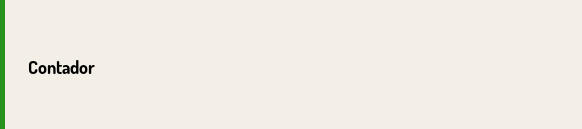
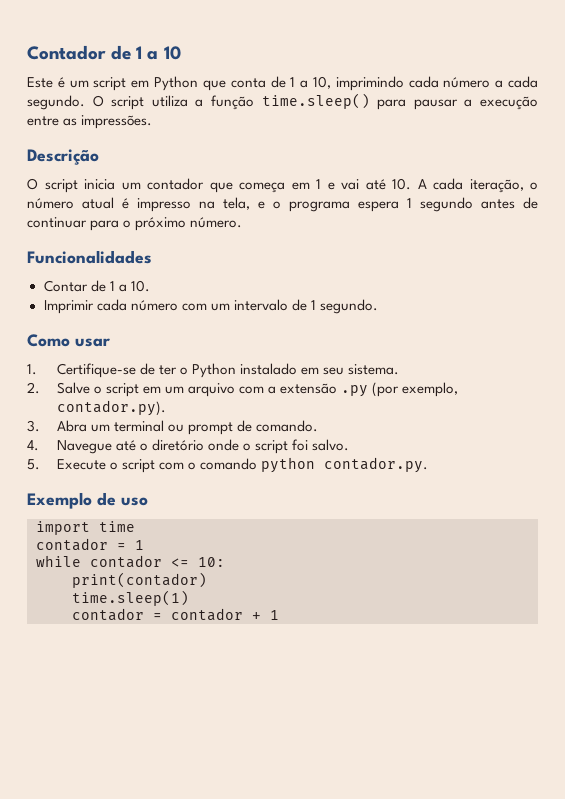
- Contador
+ Contador de 1 a 10
+ Este é um script em Python que conta de 1 a 10, imprimindo cada número a cada segundo. O script utiliza a função time.sleep() para pausar a execução entre as impressões.
+ Descrição
+ O script inicia um contador que começa em 1 e vai até 10. A cada iteração, o número atual é impresso na tela, e o programa espera 1 segundo antes de continuar para o próximo número.
+ Funcionalidades
+ Contar de 1 a 10.
+ Imprimir cada número com um intervalo de 1 segundo.
+ Como usar
+ 1. Certifique-se de ter o Python instalado em seu sistema.
+ 2. Salve o script em um arquivo com a extensão .py (por exemplo, contador.py).
+ 3. Abra um terminal ou prompt de comando.
+ 4. Navegue até o diretório onde o script foi salvo.
+ 5. Execute o script com o comando python contador.py.
+ Exemplo de uso
+ import time
+ contador = 1
+ while contador <= 10:
+ print(contador)
+ time.sleep(1)
+ contador = contador + 1

